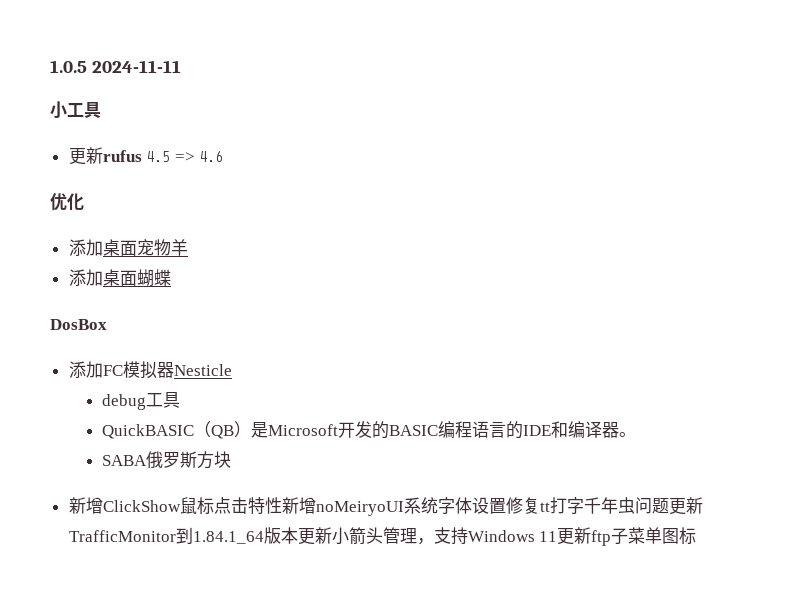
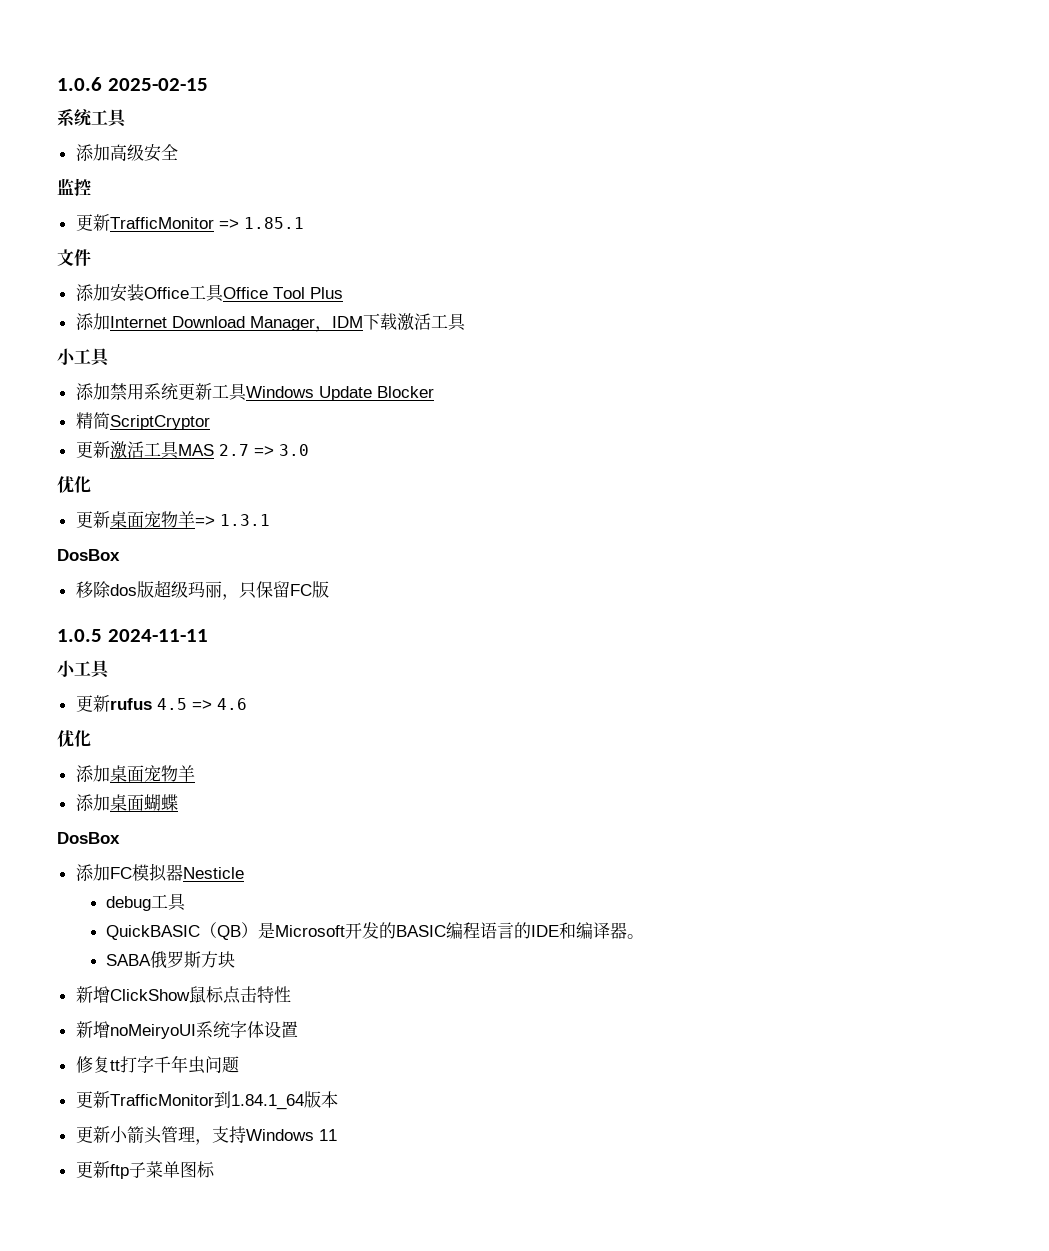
+ 1.0.6 2025-02-15
+ 系统工具
+ 添加高级安全
+ 监控
+ 更新TrafficMonitor => 1.85.1
+ 文件
+ 添加安装Office工具Office Tool Plus
+ 添加Internet Download Manager，IDM下载激活工具
+ 小工具
+ 添加禁用系统更新工具Windows Update Blocker
+ 精简ScriptCryptor
+ 更新激活工具MAS 2.7 => 3.0
+ 优化
+ 更新桌面宠物羊=> 1.3.1
+ DosBox
+ 移除dos版超级玛丽，只保留FC版
- 新增ClickShow鼠标点击特性新增noMeiryoUI系统字体设置修复tt打字千年虫问题更新TrafficMonitor到1.84.1_64版本更新小箭头管理，支持Windows 11更新ftp子菜单图标
+ 新增ClickShow鼠标点击特性
+ 新增noMeiryoUI系统字体设置
+ 修复tt打字千年虫问题
+ 更新TrafficMonitor到1.84.1_64版本
+ 更新小箭头管理，支持Windows 11
+ 更新ftp子菜单图标

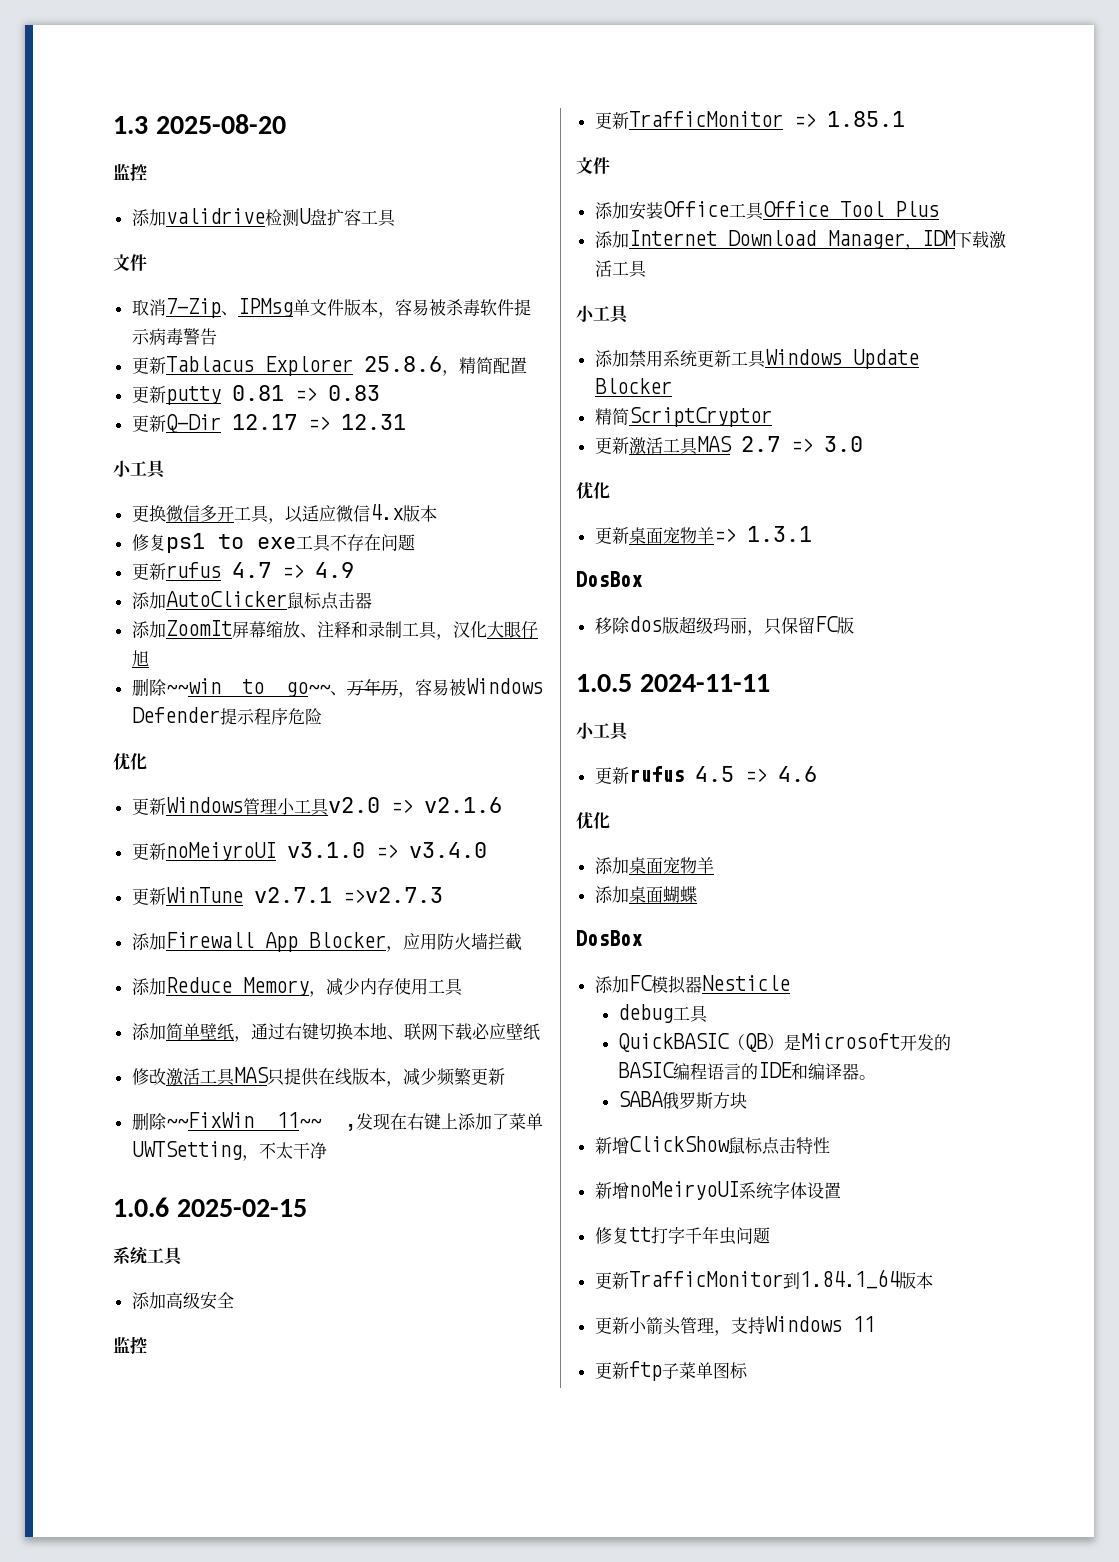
+ 1.3 2025-08-20
+ 监控
+ 添加validrive检测U盘扩容工具
+ 文件
+ 取消7-Zip、IPMsg单文件版本，容易被杀毒软件提示病毒警告
+ 更新Tablacus Explorer 25.8.6，精简配置
+ 更新putty 0.81 => 0.83
+ 更新Q-Dir 12.17 => 12.31
+ 小工具
+ 更换微信多开工具，以适应微信4.x版本
+ 修复ps1 to exe工具不存在问题
+ 更新rufus 4.7 => 4.9
+ 添加AutoClicker鼠标点击器
+ 添加ZoomIt屏幕缩放、注释和录制工具，汉化大眼仔旭
+ 删除~~win to go~~、万年历，容易被Windows Defender提示程序危险
+ 优化
+ 更新Windows管理小工具v2.0 => v2.1.6
+ 更新noMeiyroUI v3.1.0 => v3.4.0
+ 更新WinTune v2.7.1 =>v2.7.3
+ 添加Firewall App Blocker，应用防火墙拦截
+ 添加Reduce Memory，减少内存使用工具
+ 添加简单壁纸，通过右键切换本地、联网下载必应壁纸
+ 修改激活工具MAS只提供在线版本，减少频繁更新
+ 删除~~FixWin 11~~ ,发现在右键上添加了菜单UWTSetting，不太干净

